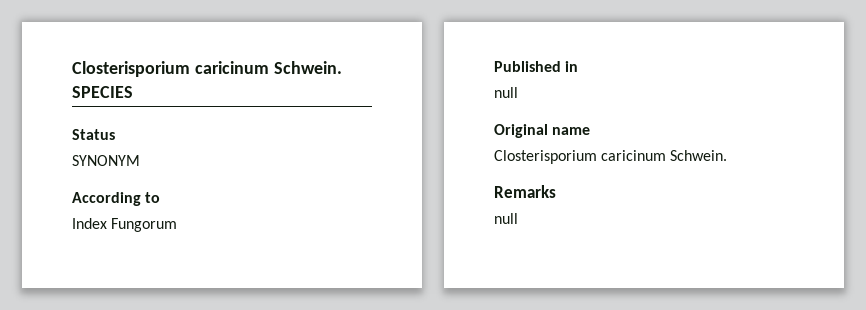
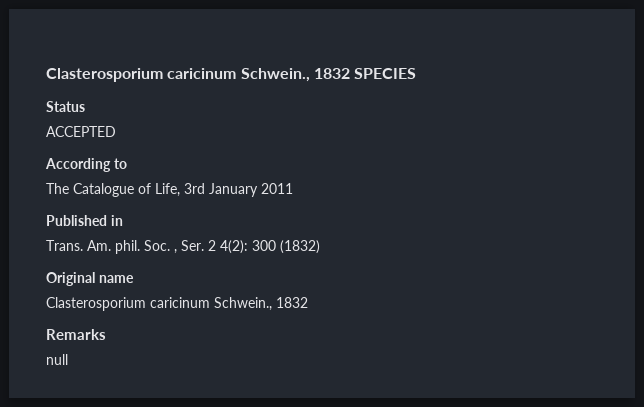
- Closterisporium caricinum Schwein. SPECIES
+ Clasterosporium caricinum Schwein., 1832 SPECIES
- SYNONYM
+ ACCEPTED
- Index Fungorum
+ The Catalogue of Life, 3rd January 2011
  Published in
- null
+ Trans. Am. phil. Soc. , Ser. 2 4(2): 300 (1832)
  Original name
- Closterisporium caricinum Schwein.
+ Clasterosporium caricinum Schwein., 1832

